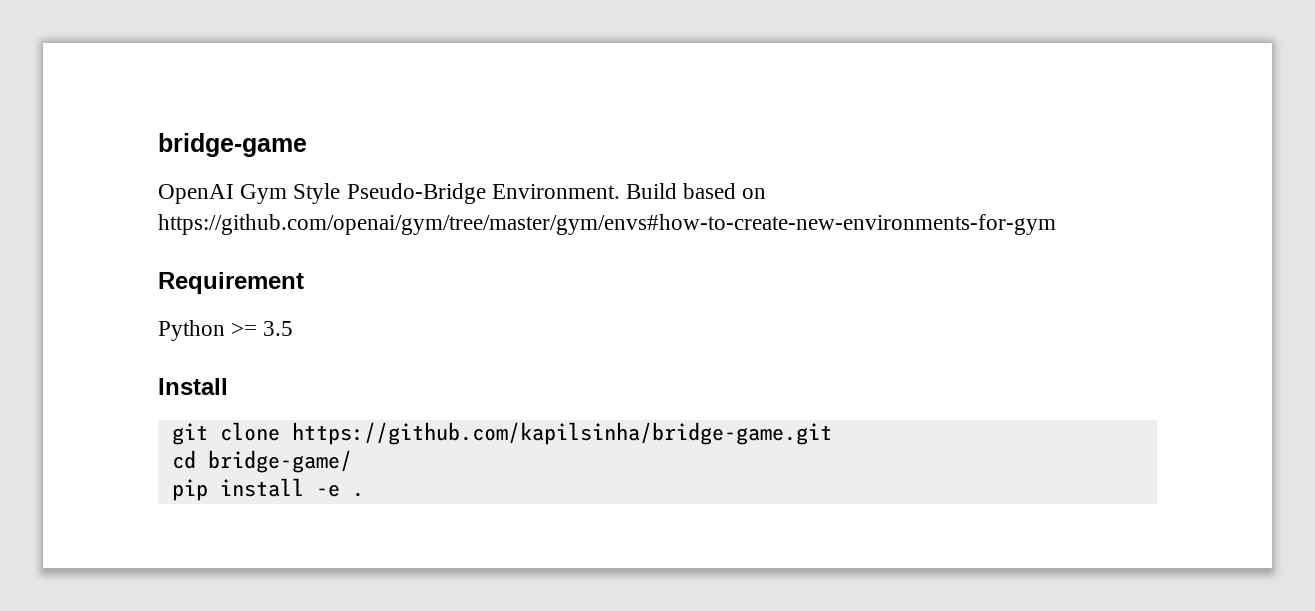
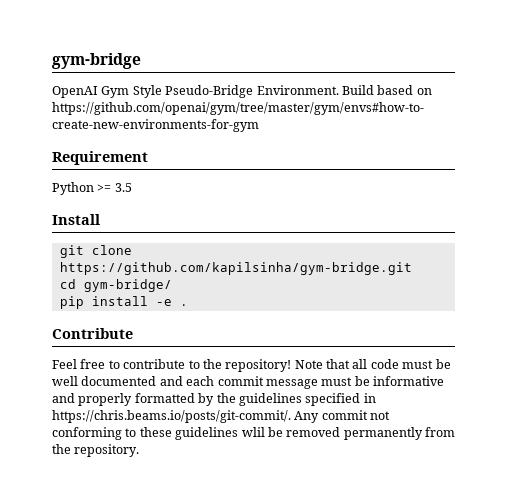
- bridge-game
+ gym-bridge
- git clone https://github.com/kapilsinha/bridge-game.git
+ git clone https://github.com/kapilsinha/gym-bridge.git
- cd bridge-game/
+ cd gym-bridge/
+ Contribute
+ Feel free to contribute to the repository! Note that all code must be well documented and each commit message must be informative and properly formatted by the guidelines specified in https://chris.beams.io/posts/git-commit/. Any commit not conforming to these guidelines wlil be removed permanently from the repository.

